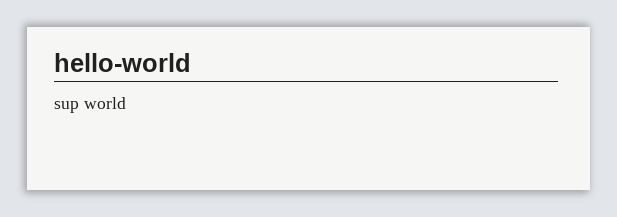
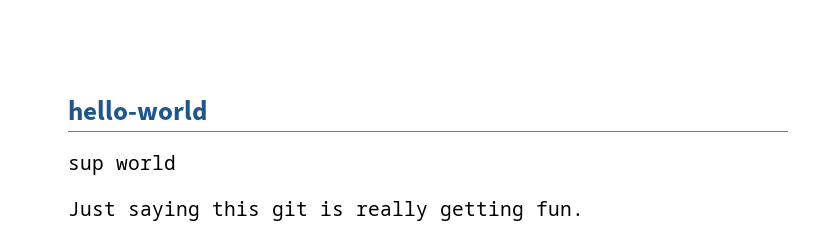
+ Just saying this git is really getting fun.

